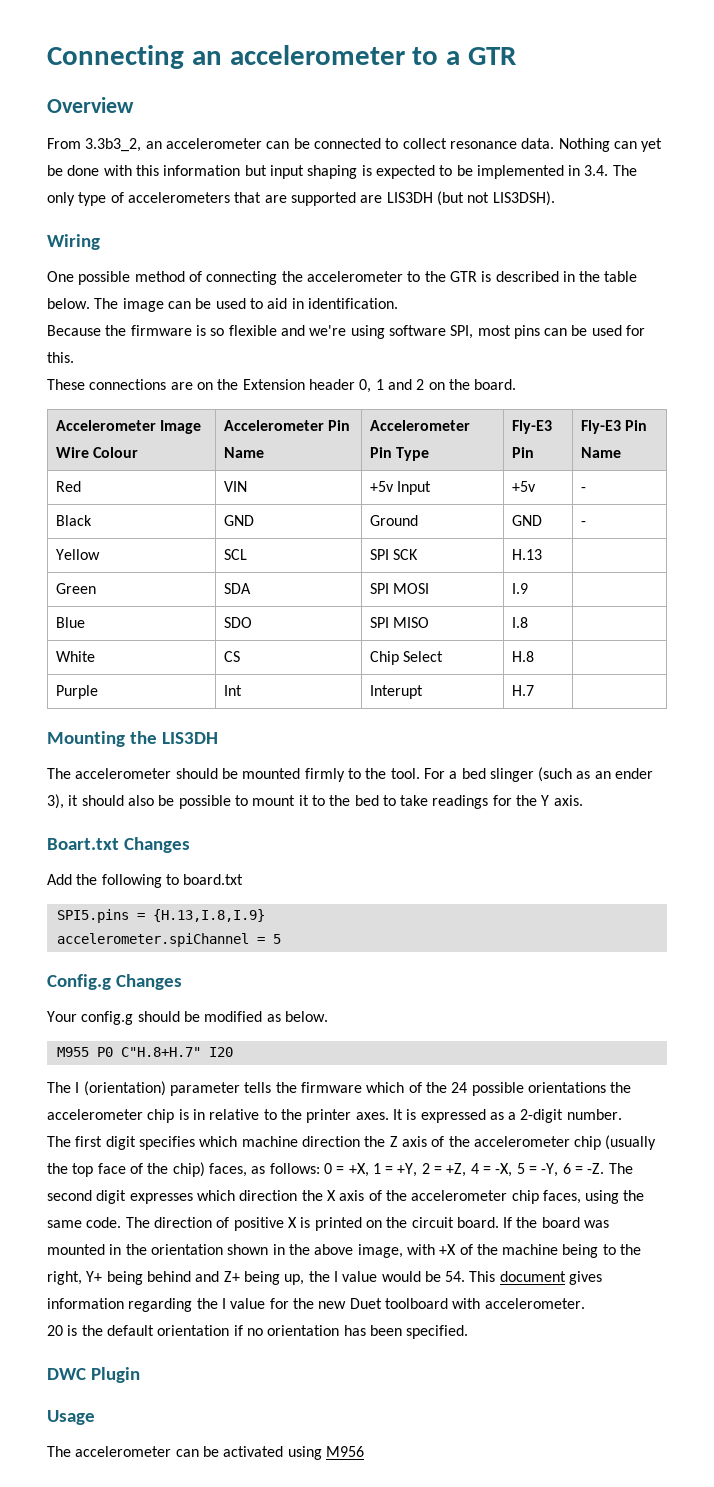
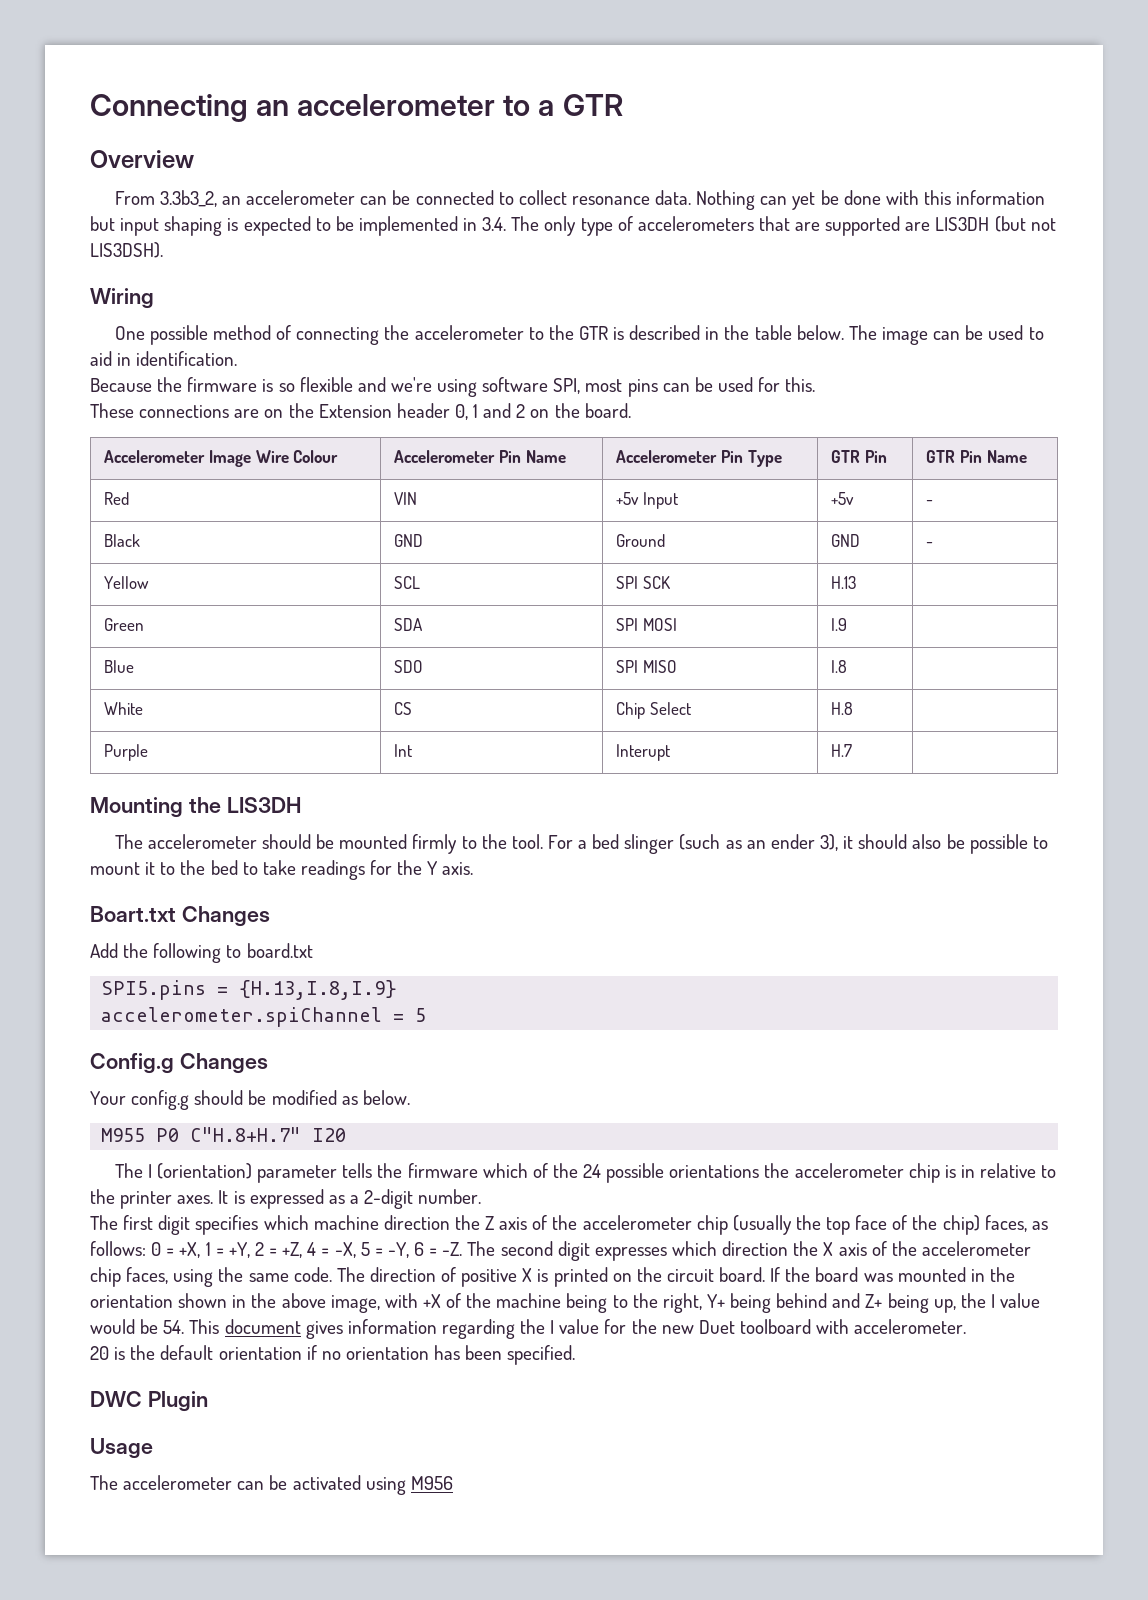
- Accelerometer Image Wire Colour | Accelerometer Pin Name | Accelerometer Pin Type | Fly-E3 Pin | Fly-E3 Pin Name
+ Accelerometer Image Wire Colour | Accelerometer Pin Name | Accelerometer Pin Type | GTR Pin | GTR Pin Name

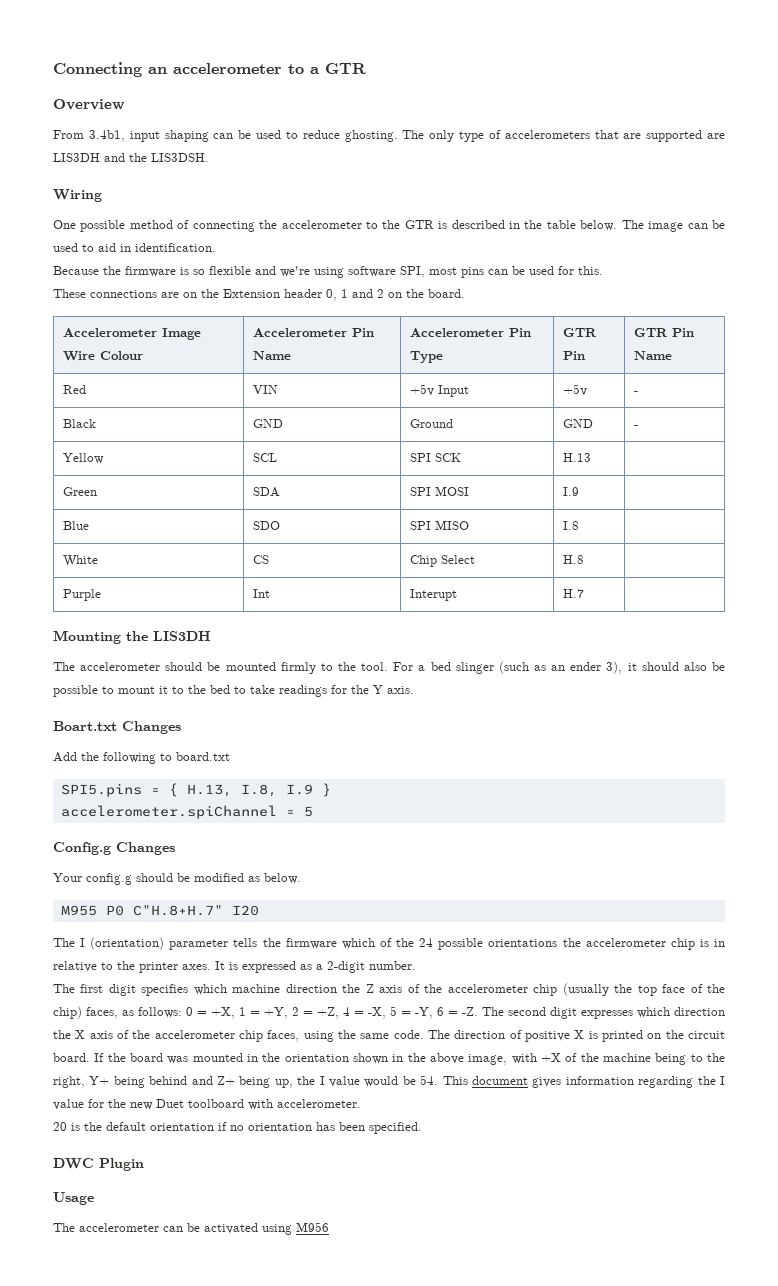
- From 3.3b3_2, an accelerometer can be connected to collect resonance data. Nothing can yet be done with this information but input shaping is expected to be implemented in 3.4. The only type of accelerometers that are supported are LIS3DH (but not LIS3DSH).
+ From 3.4b1, input shaping can be used to reduce ghosting. The only type of accelerometers that are supported are LIS3DH and the LIS3DSH.
- SPI5.pins = {H.13,I.8,I.9}
+ SPI5.pins = { H.13, I.8, I.9 }

